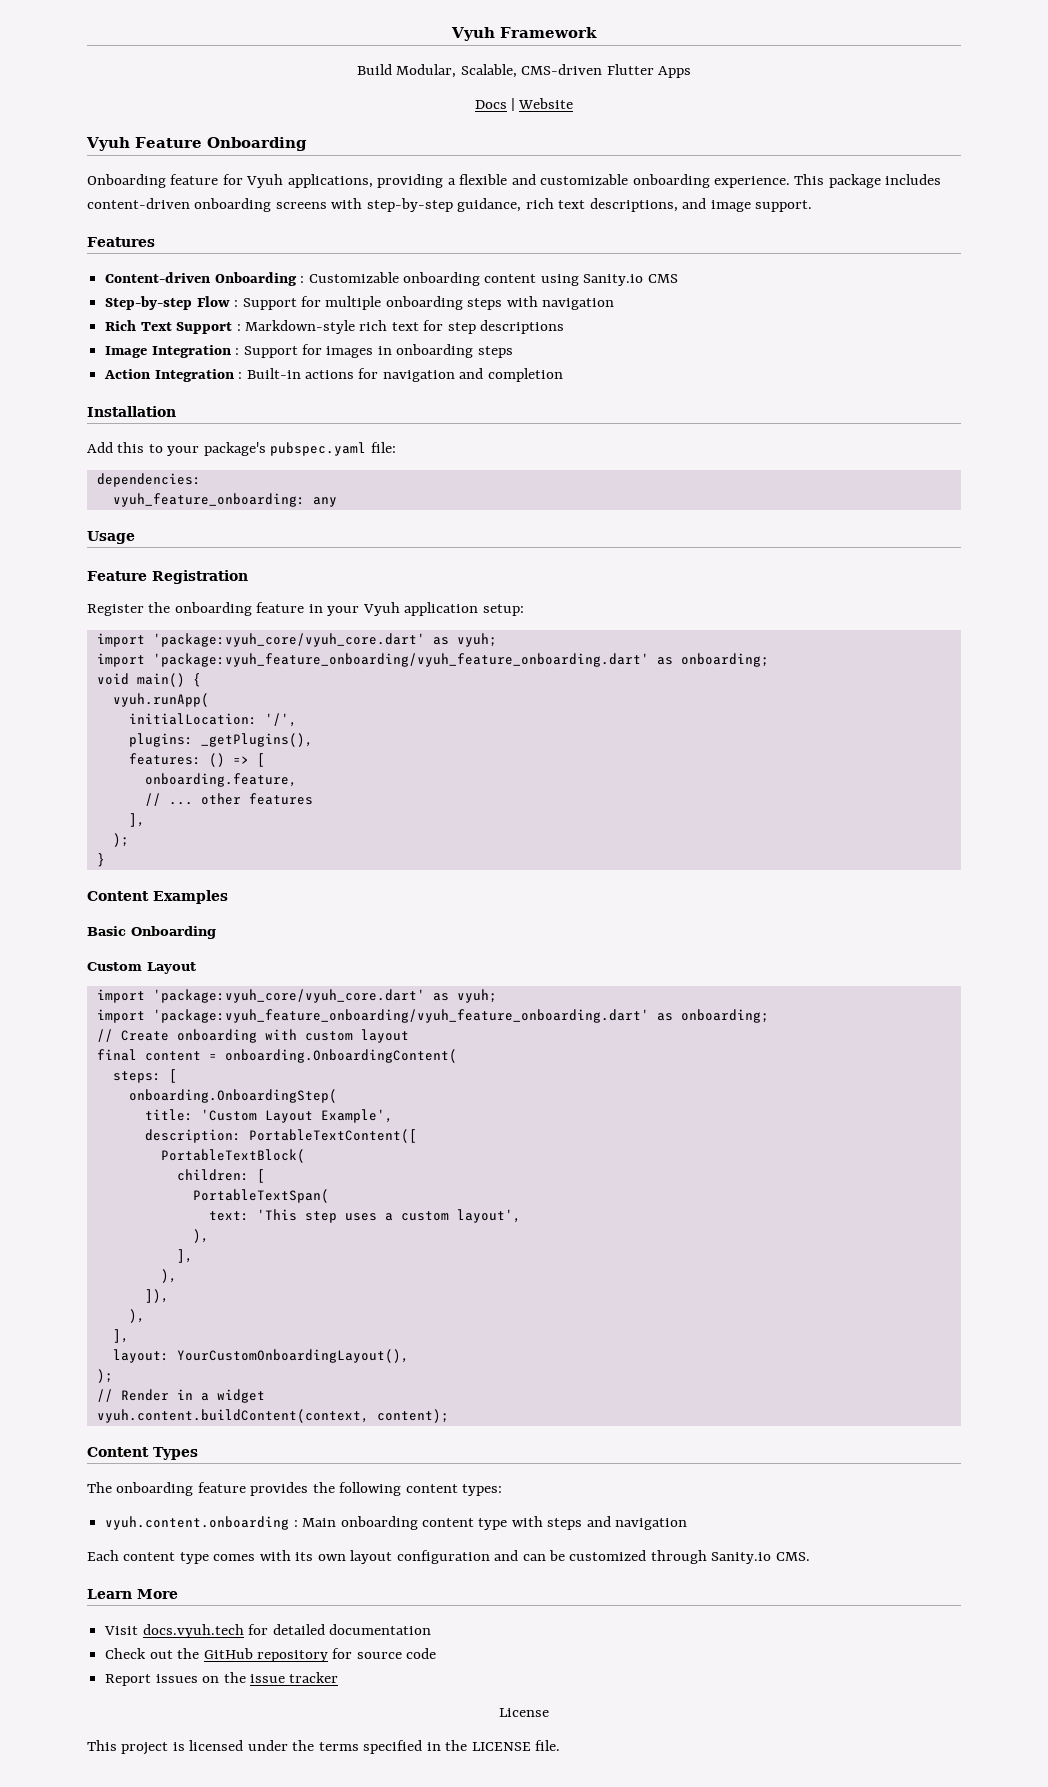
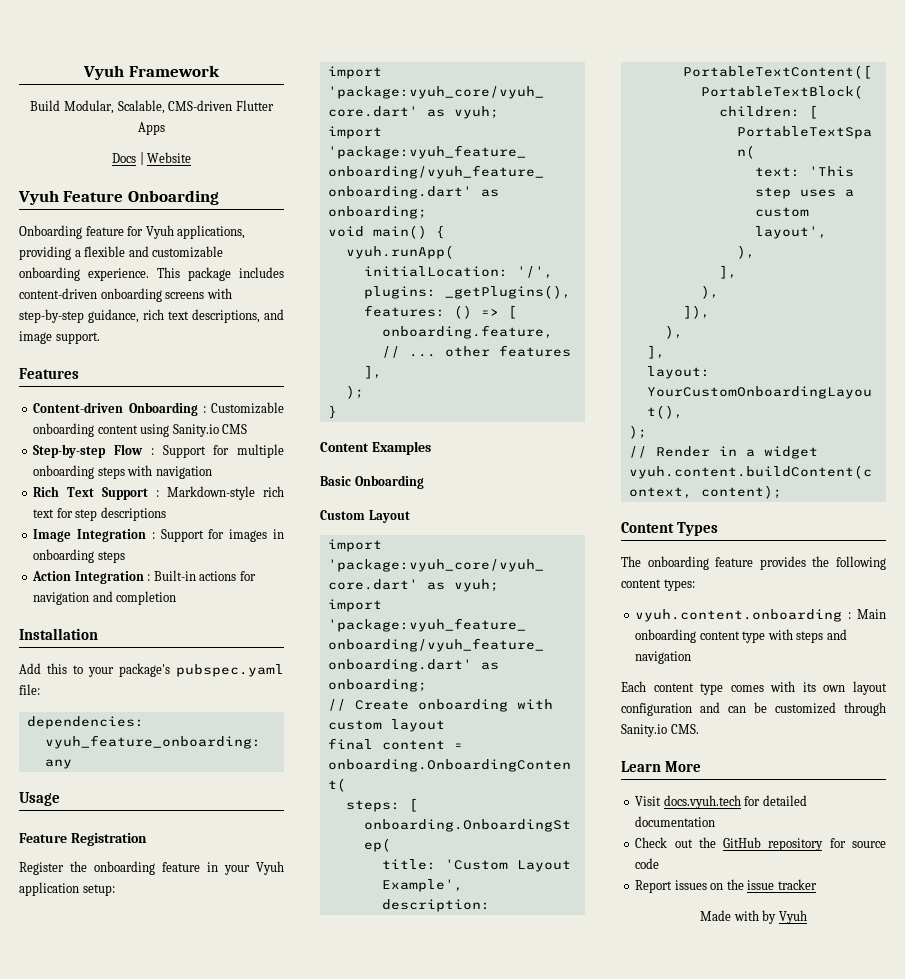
- License
- This project is licensed under the terms specified in the LICENSE file.
+ Made with by Vyuh

